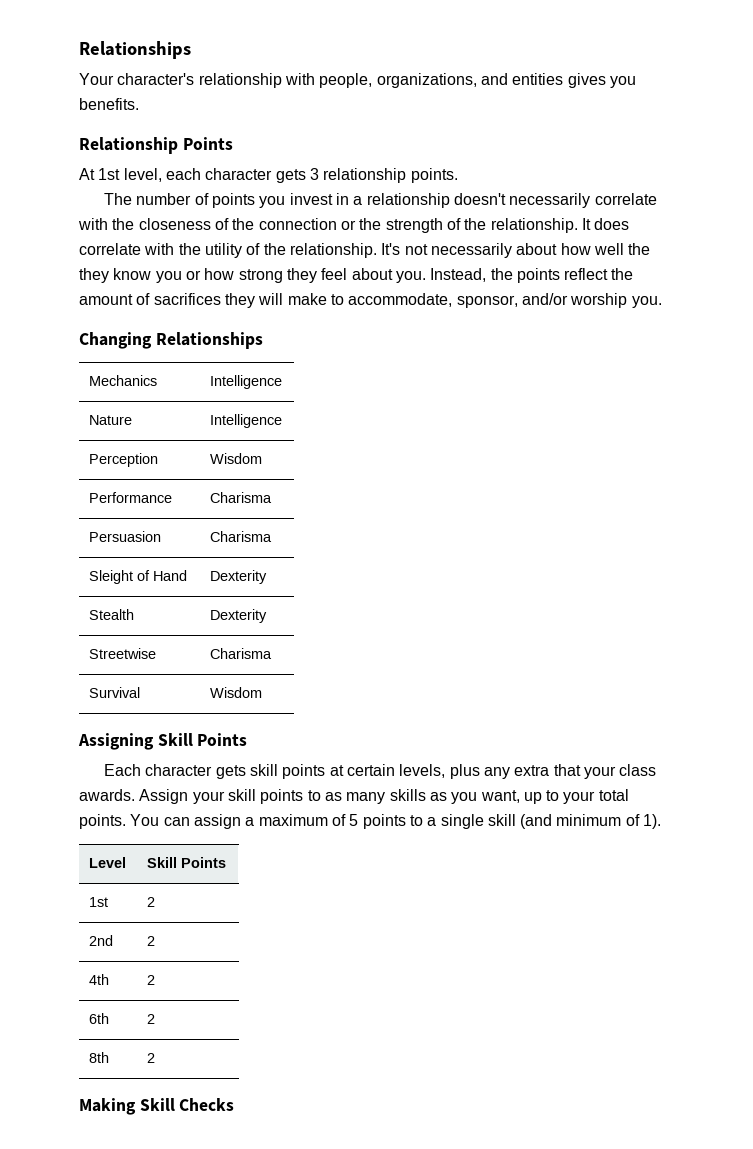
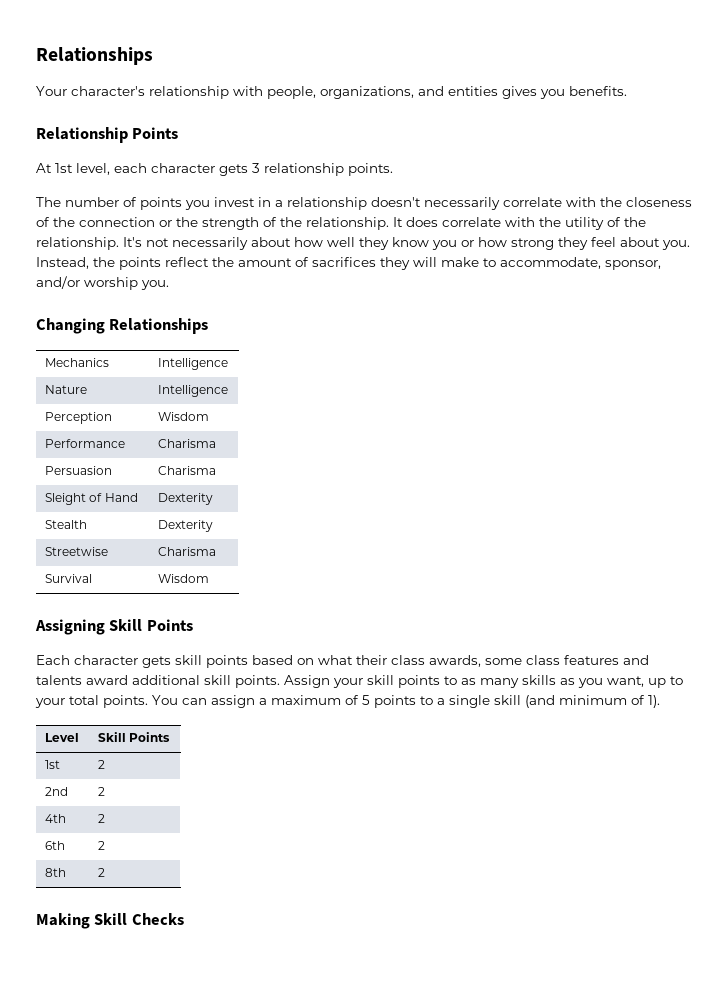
- It's not necessarily about how well the they know you or how strong they feel about you.
+ It's not necessarily about how well they know you or how strong they feel about you.
- Each character gets skill points at certain levels, plus any extra that your class awards.
+ Each character gets skill points based on what their class awards, some class features and talents award additional skill points.

